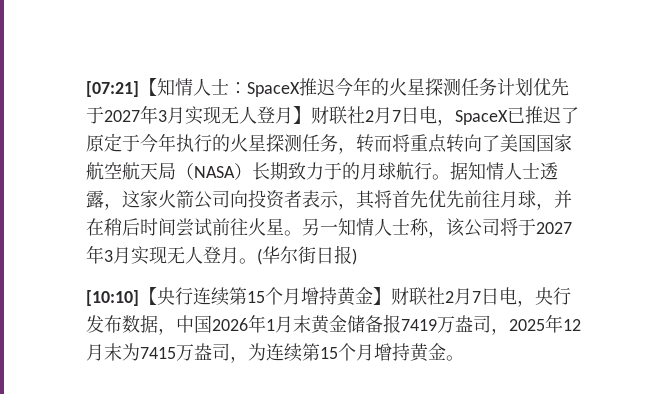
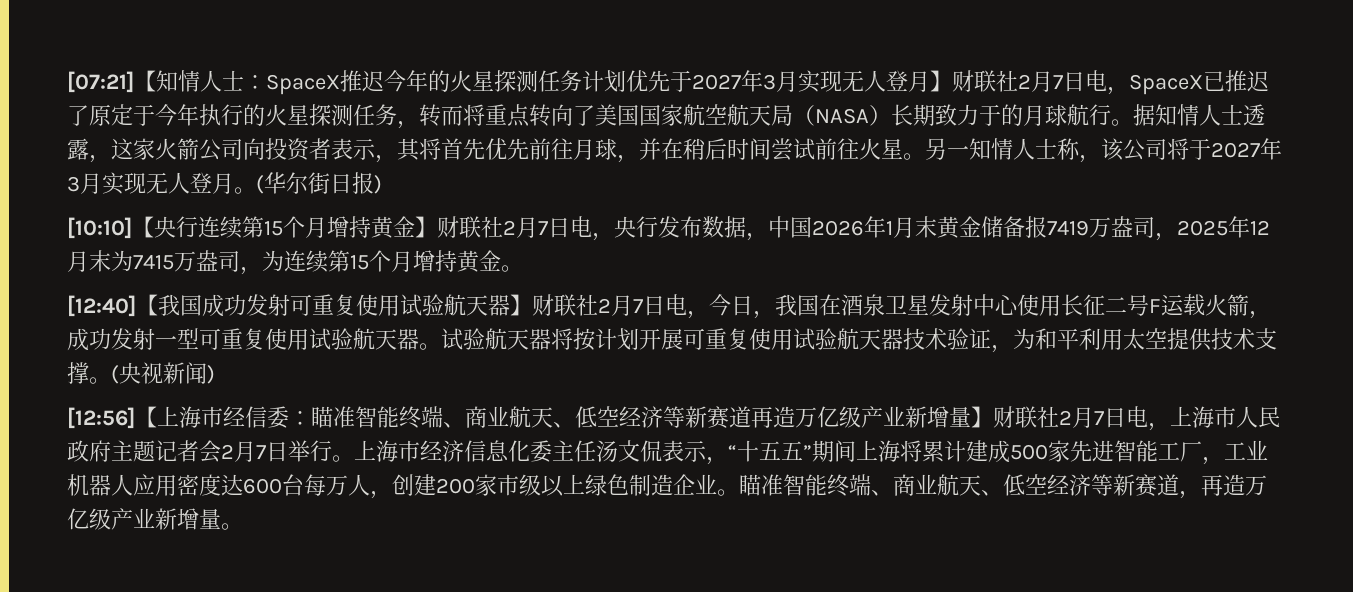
+ [12:40]【我国成功发射可重复使用试验航天器】财联社2月7日电，今日，我国在酒泉卫星发射中心使用长征二号F运载火箭，成功发射一型可重复使用试验航天器。试验航天器将按计划开展可重复使用试验航天器技术验证，为和平利用太空提供技术支撑。(央视新闻)
+ [12:56]【上海市经信委：瞄准智能终端、商业航天、低空经济等新赛道再造万亿级产业新增量】财联社2月7日电，上海市人民政府主题记者会2月7日举行。上海市经济信息化委主任汤文侃表示，“十五五”期间上海将累计建成500家先进智能工厂，工业机器人应用密度达600台每万人，创建200家市级以上绿色制造企业。瞄准智能终端、商业航天、低空经济等新赛道，再造万亿级产业新增量。

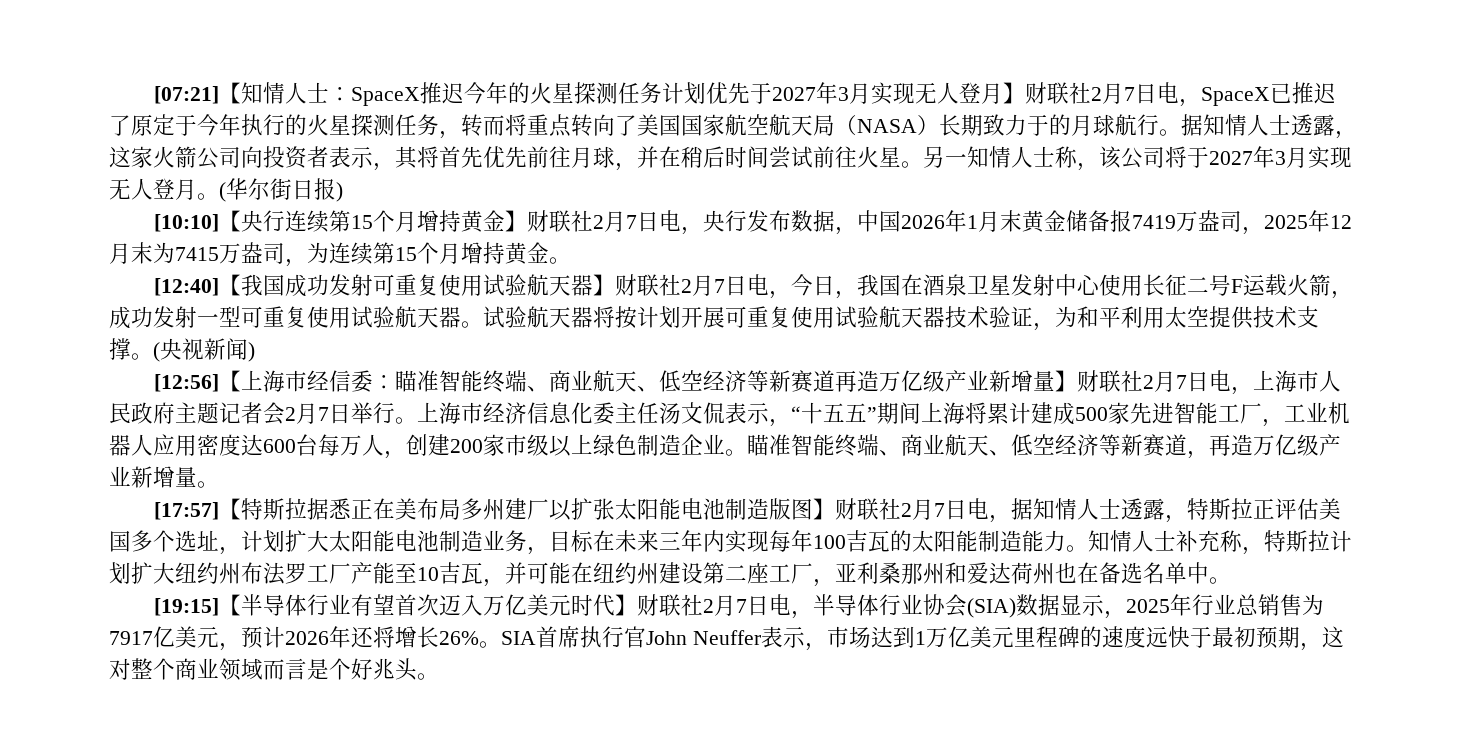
+ [17:57]【特斯拉据悉正在美布局多州建厂以扩张太阳能电池制造版图】财联社2月7日电，据知情人士透露，特斯拉正评估美国多个选址，计划扩大太阳能电池制造业务，目标在未来三年内实现每年100吉瓦的太阳能制造能力。知情人士补充称，特斯拉计划扩大纽约州布法罗工厂产能至10吉瓦，并可能在纽约州建设第二座工厂，亚利桑那州和爱达荷州也在备选名单中。
+ [19:15]【半导体行业有望首次迈入万亿美元时代】财联社2月7日电，半导体行业协会(SIA)数据显示，2025年行业总销售为7917亿美元，预计2026年还将增长26%。SIA首席执行官John Neuffer表示，市场达到1万亿美元里程碑的速度远快于最初预期，这对整个商业领域而言是个好兆头。

